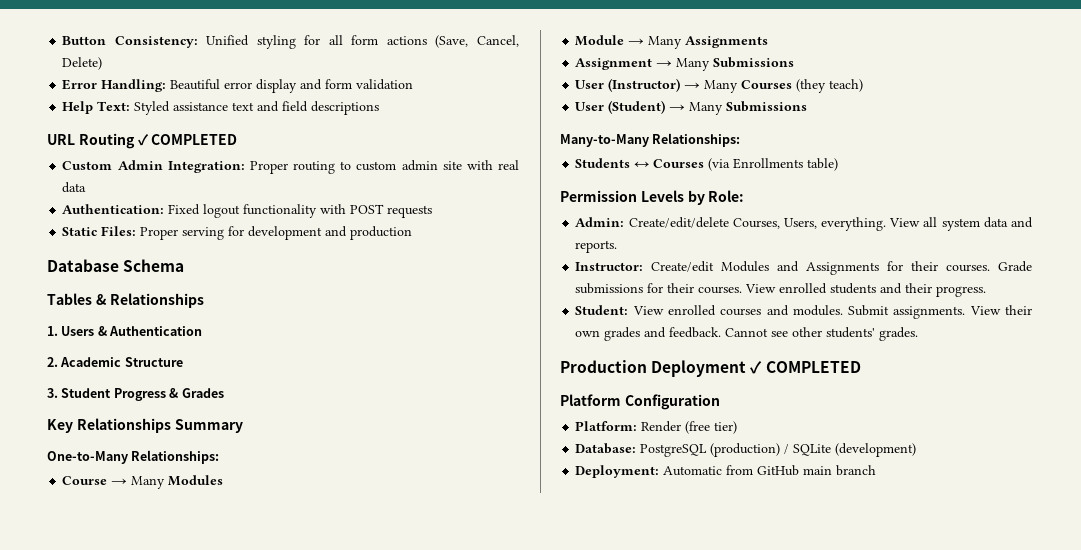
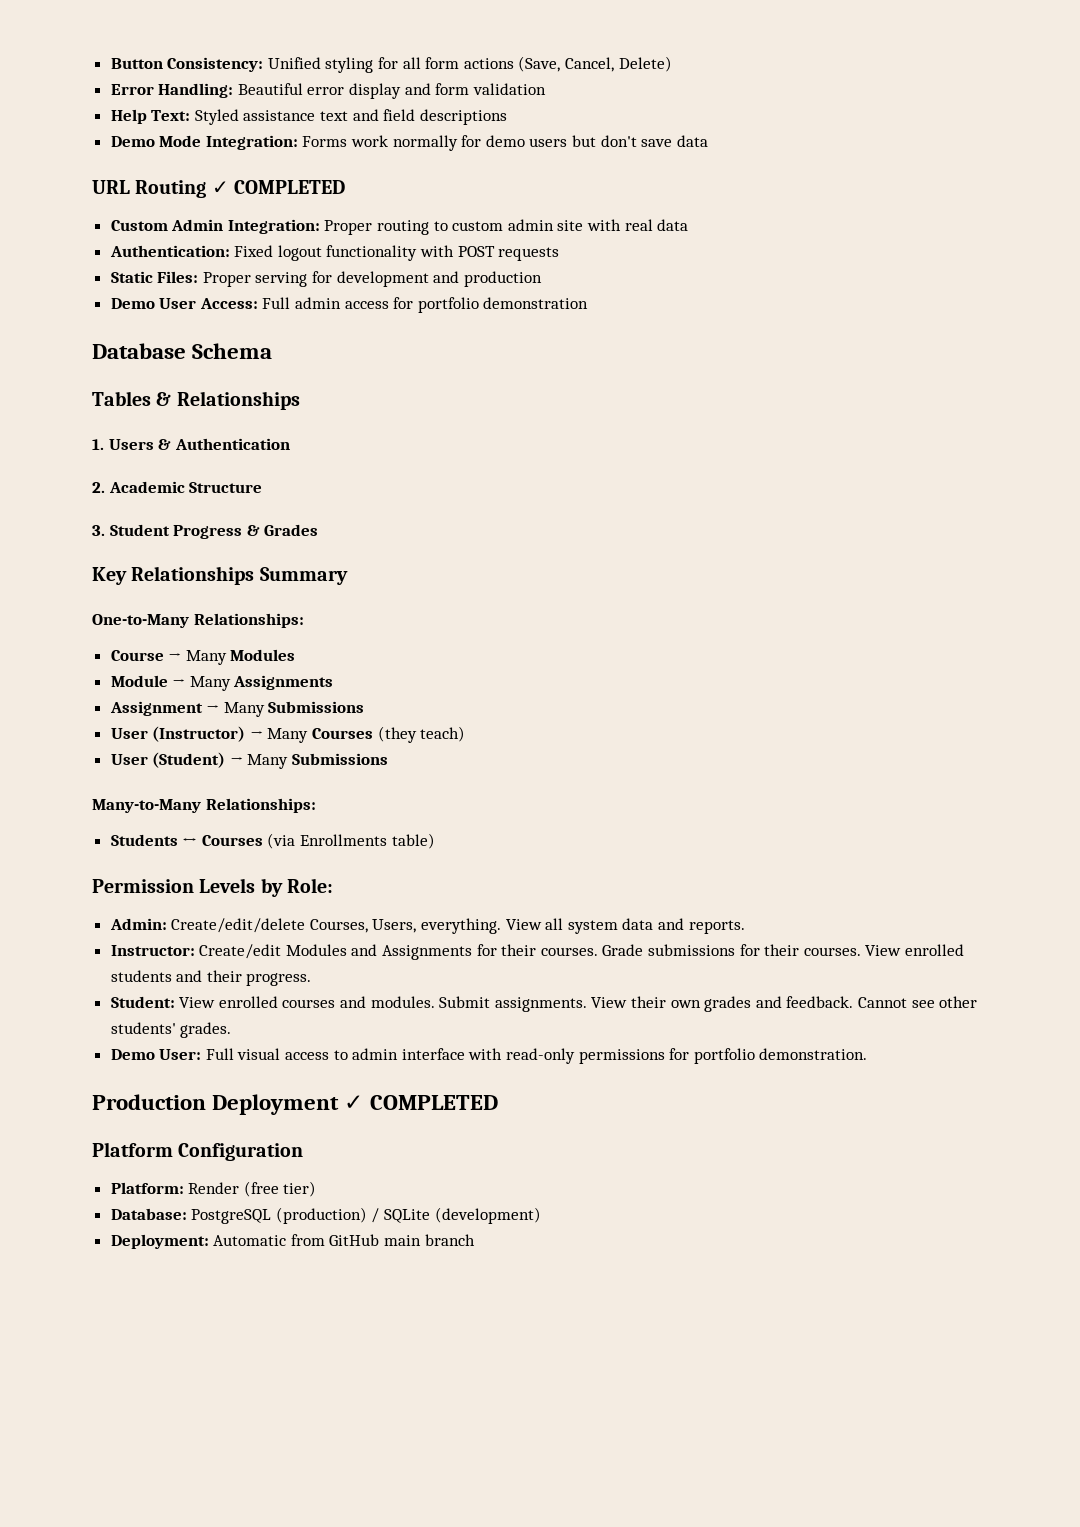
+ Demo Mode Integration: Forms work normally for demo users but don't save data
+ Demo User Access: Full admin access for portfolio demonstration
+ Demo User: Full visual access to admin interface with read-only permissions for portfolio demonstration.

